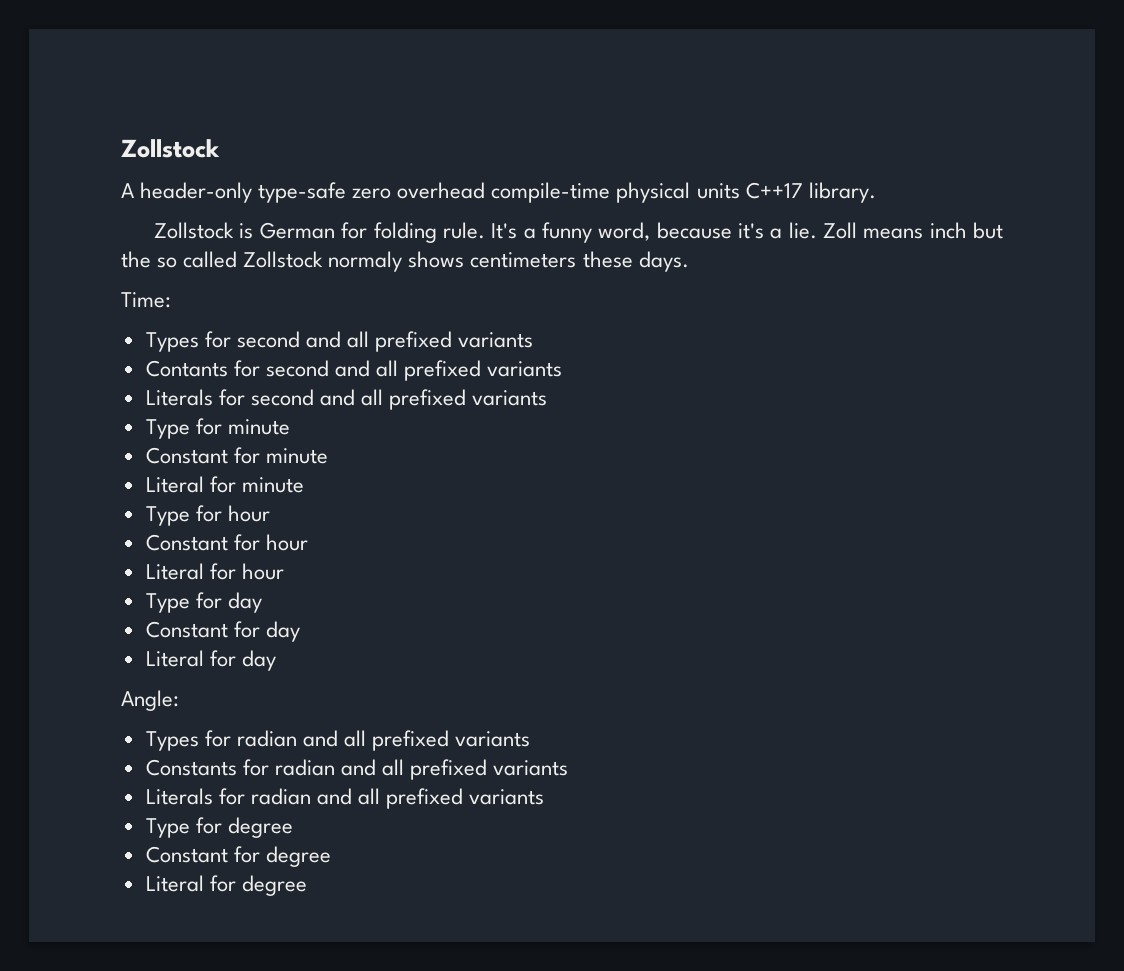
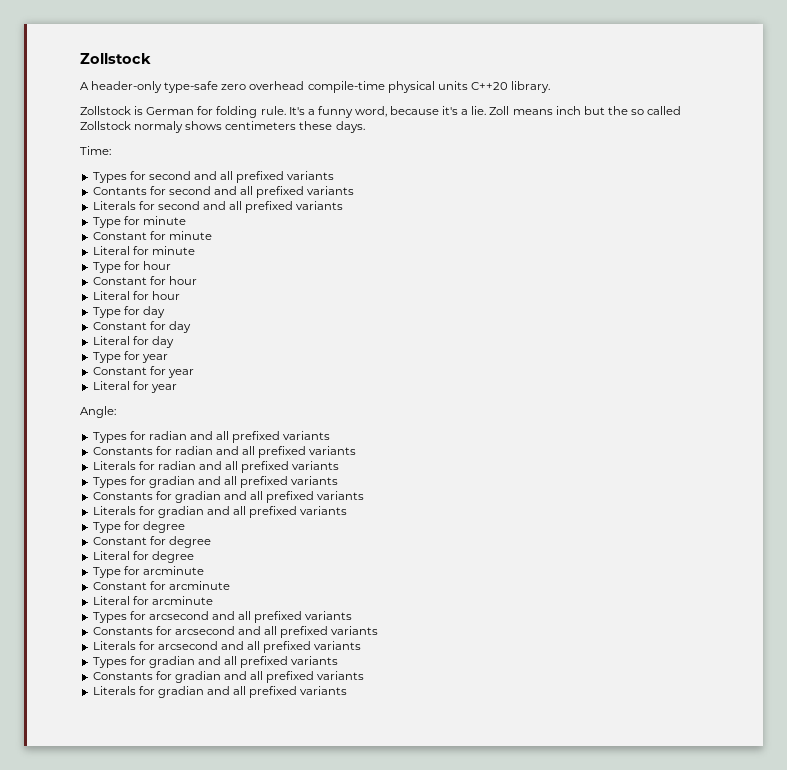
- A header-only type-safe zero overhead compile-time physical units C++17 library.
+ A header-only type-safe zero overhead compile-time physical units C++20 library.
+ Type for year
+ Constant for year
+ Literal for year
  Literals for radian and all prefixed variants
+ Types for gradian and all prefixed variants
+ Constants for gradian and all prefixed variants
+ Literals for gradian and all prefixed variants
+ Type for arcminute
+ Constant for arcminute
+ Literal for arcminute
+ Types for arcsecond and all prefixed variants
+ Constants for arcsecond and all prefixed variants
+ Literals for arcsecond and all prefixed variants
+ Types for gradian and all prefixed variants
+ Constants for gradian and all prefixed variants
+ Literals for gradian and all prefixed variants

